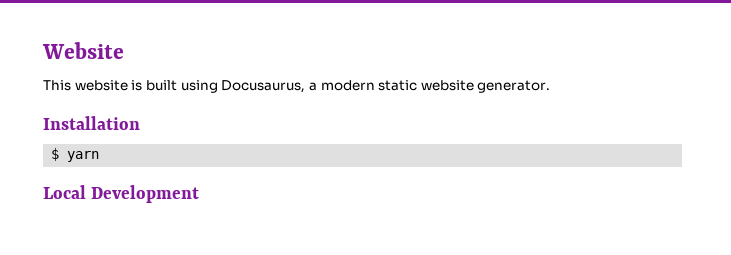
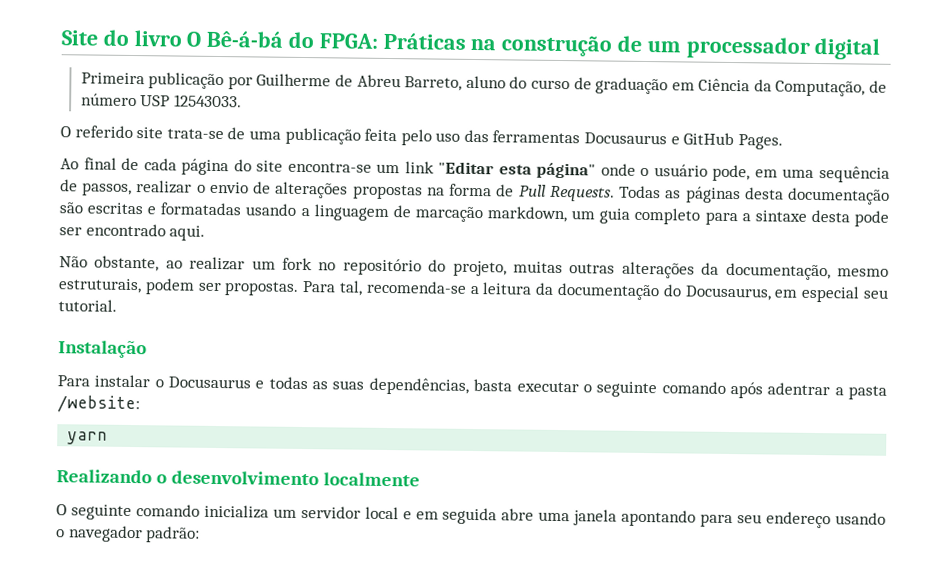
- Website
- This website is built using Docusaurus, a modern static website generator.
- Installation
- $ yarn
- Local Development
+ Site do livro O Bê-á-bá do FPGA: Práticas na construção de um processador digital
+ Primeira publicação por Guilherme de Abreu Barreto, aluno do curso de graduação em Ciência da Computação, de número USP 12543033.
+ O referido site trata-se de uma publicação feita pelo uso das ferramentas Docusaurus e GitHub Pages.
+ Ao final de cada página do site encontra-se um link "Editar esta página" onde o usuário pode, em uma sequência de passos, realizar o envio de alterações propostas na forma de Pull Requests. Todas as páginas desta documentação são escritas e formatadas usando a linguagem de marcação markdown, um guia completo para a sintaxe desta pode ser encontrado aqui.
+ Não obstante, ao realizar um fork no repositório do projeto, muitas outras alterações da documentação, mesmo estruturais, podem ser propostas. Para tal, recomenda-se a leitura da documentação do Docusaurus, em especial seu tutorial.
+ Instalação
+ Para instalar o Docusaurus e todas as suas dependências, basta executar o seguinte comando após adentrar a pasta /website:
+ yarn
+ Realizando o desenvolvimento localmente
+ O seguinte comando inicializa um servidor local e em seguida abre uma janela apontando para seu endereço usando o navegador padrão:

